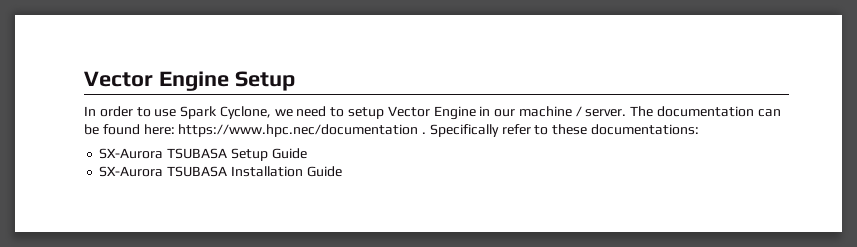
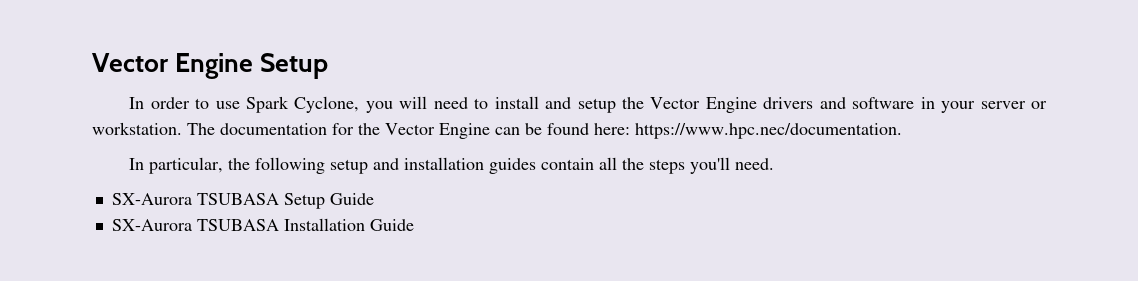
- In order to use Spark Cyclone, we need to setup Vector Engine in our machine / server. The documentation can be found here: https://www.hpc.nec/documentation . Specifically refer to these documentations:
+ In order to use Spark Cyclone, you will need to install and setup the Vector Engine drivers and software in your server or workstation. The documentation for the Vector Engine can be found here: https://www.hpc.nec/documentation.
+ In particular, the following setup and installation guides contain all the steps you'll need.

